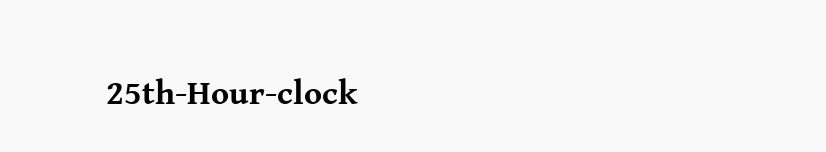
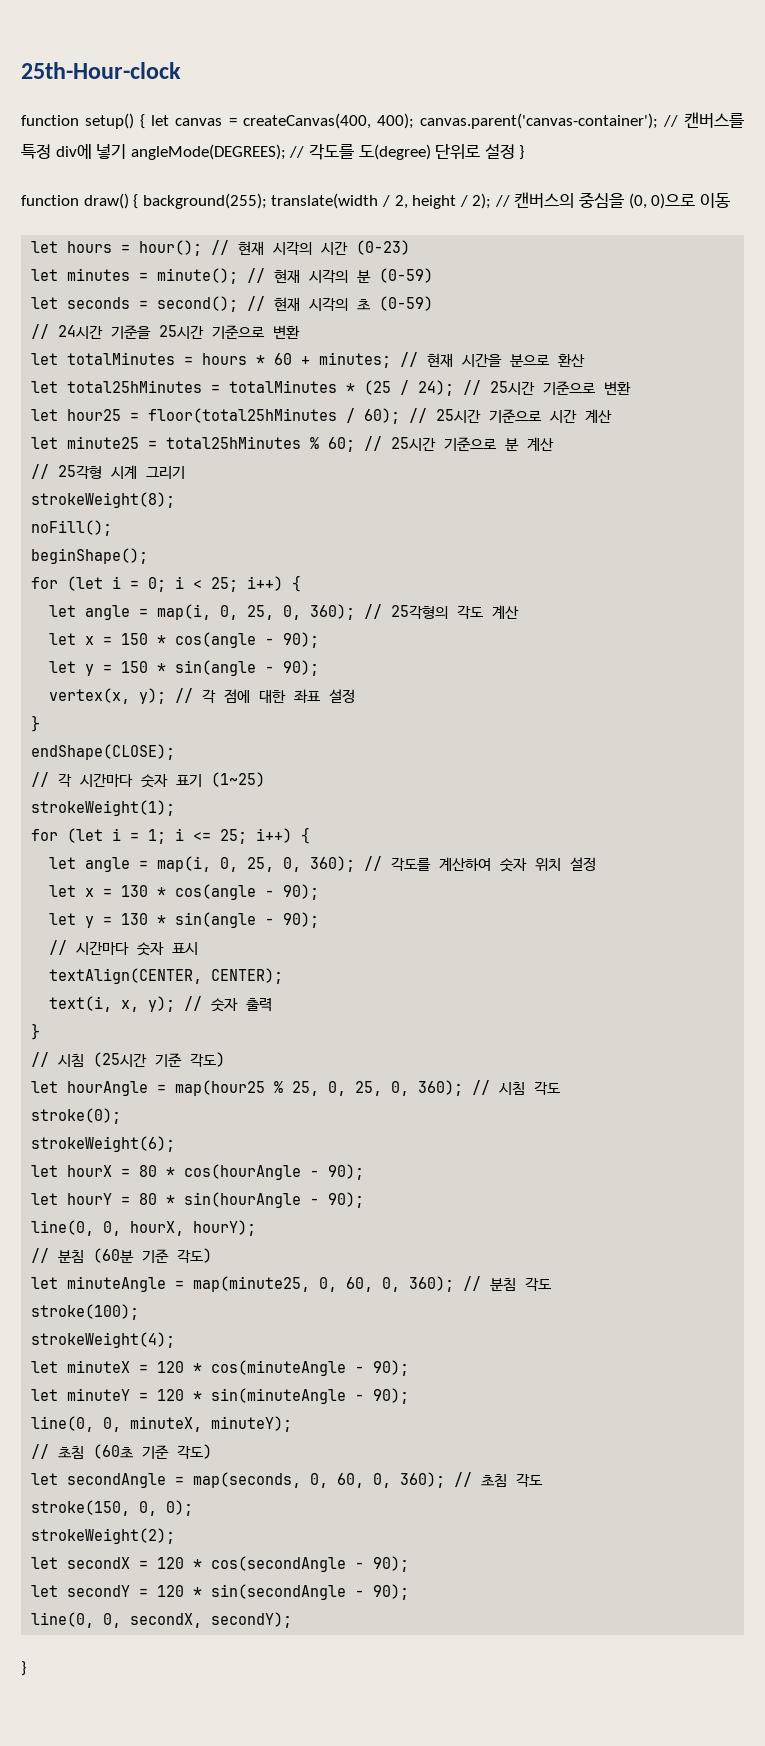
+ function setup() { let canvas = createCanvas(400, 400); canvas.parent('canvas-container'); // 캔버스를 특정 div에 넣기 angleMode(DEGREES); // 각도를 도(degree) 단위로 설정 }
+ function draw() { background(255); translate(width / 2, height / 2); // 캔버스의 중심을 (0, 0)으로 이동
+ let hours = hour(); // 현재 시각의 시간 (0-23)
+ let minutes = minute(); // 현재 시각의 분 (0-59)
+ let seconds = second(); // 현재 시각의 초 (0-59)
+ // 24시간 기준을 25시간 기준으로 변환
+ let totalMinutes = hours * 60 + minutes; // 현재 시간을 분으로 환산
+ let total25hMinutes = totalMinutes * (25 / 24); // 25시간 기준으로 변환
+ let hour25 = floor(total25hMinutes / 60); // 25시간 기준으로 시간 계산
+ let minute25 = total25hMinutes % 60; // 25시간 기준으로 분 계산
+ // 25각형 시계 그리기
+ strokeWeight(8);
+ noFill();
+ beginShape();
+ for (let i = 0; i < 25; i++) {
+ let angle = map(i, 0, 25, 0, 360); // 25각형의 각도 계산
+ let x = 150 * cos(angle - 90);
+ let y = 150 * sin(angle - 90);
+ vertex(x, y); // 각 점에 대한 좌표 설정
+ }
+ endShape(CLOSE);
+ // 각 시간마다 숫자 표기 (1~25)
+ strokeWeight(1);
+ for (let i = 1; i <= 25; i++) {
+ let angle = map(i, 0, 25, 0, 360); // 각도를 계산하여 숫자 위치 설정
+ let x = 130 * cos(angle - 90);
+ let y = 130 * sin(angle - 90);
+ // 시간마다 숫자 표시
+ textAlign(CENTER, CENTER);
+ text(i, x, y); // 숫자 출력
+ }
+ // 시침 (25시간 기준 각도)
+ let hourAngle = map(hour25 % 25, 0, 25, 0, 360); // 시침 각도
+ stroke(0);
+ strokeWeight(6);
+ let hourX = 80 * cos(hourAngle - 90);
+ let hourY = 80 * sin(hourAngle - 90);
+ line(0, 0, hourX, hourY);
+ // 분침 (60분 기준 각도)
+ let minuteAngle = map(minute25, 0, 60, 0, 360); // 분침 각도
+ stroke(100);
+ strokeWeight(4);
+ let minuteX = 120 * cos(minuteAngle - 90);
+ let minuteY = 120 * sin(minuteAngle - 90);
+ line(0, 0, minuteX, minuteY);
+ // 초침 (60초 기준 각도)
+ let secondAngle = map(seconds, 0, 60, 0, 360); // 초침 각도
+ stroke(150, 0, 0);
+ strokeWeight(2);
+ let secondX = 120 * cos(secondAngle - 90);
+ let secondY = 120 * sin(secondAngle - 90);
+ line(0, 0, secondX, secondY);
+ }

